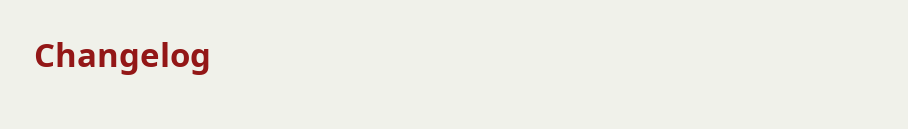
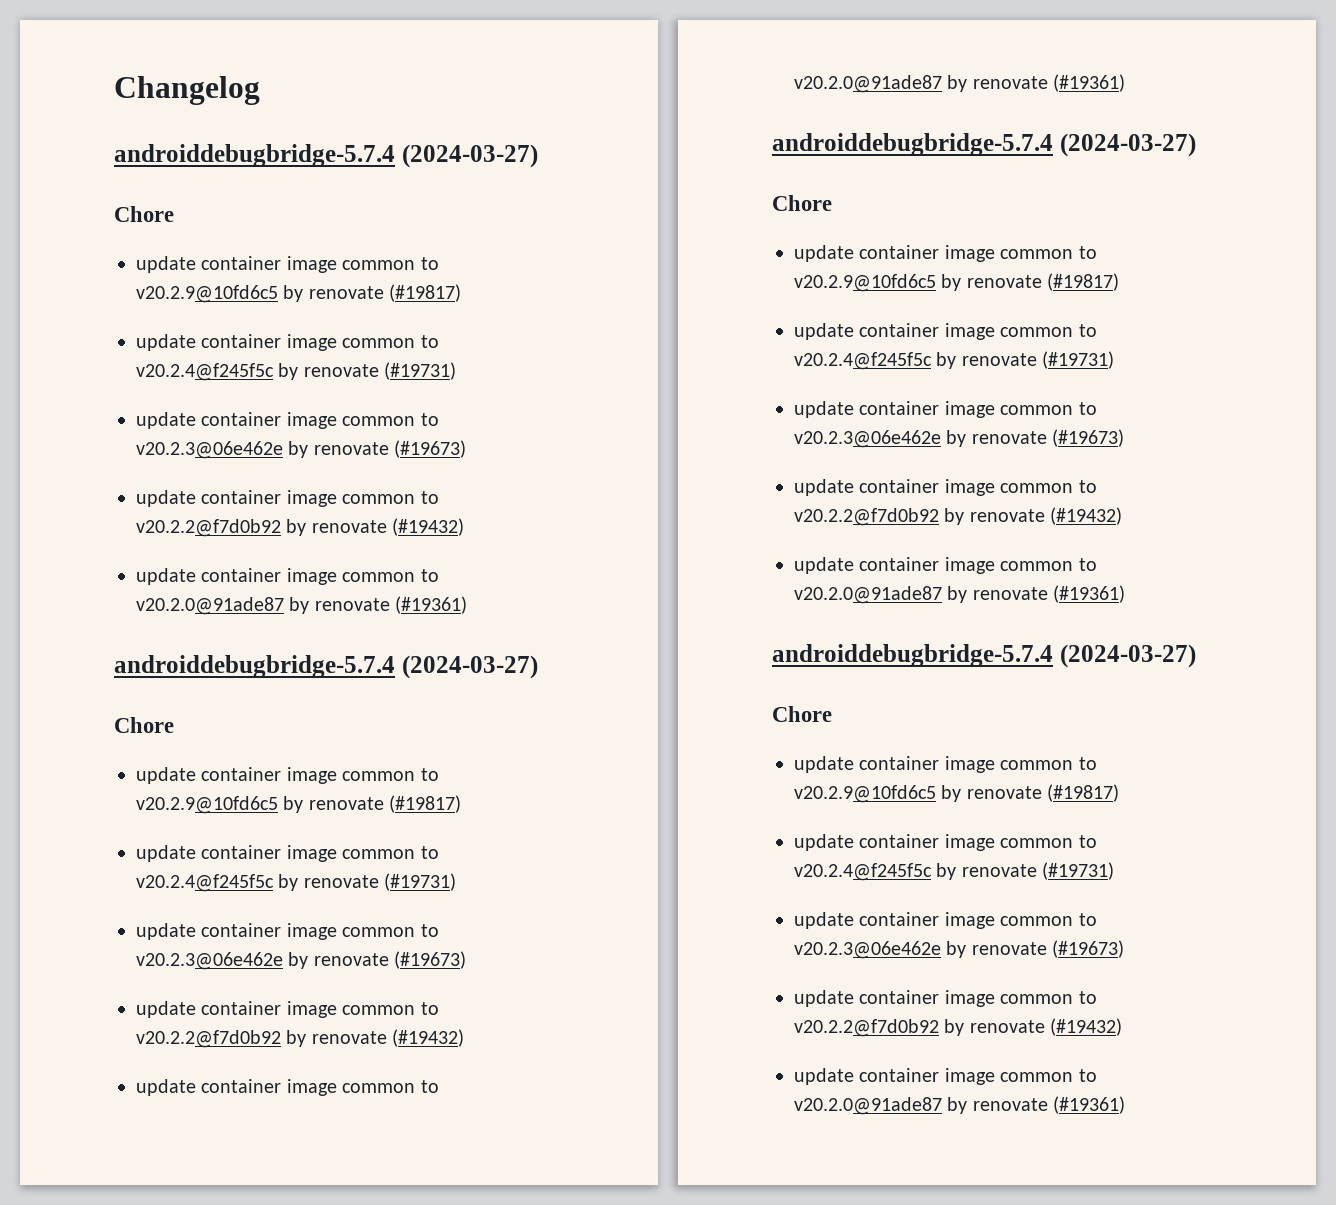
  Changelog
+ androiddebugbridge-5.7.4 (2024-03-27)
+ Chore
+ update container image common to v20.2.9@10fd6c5 by renovate (#19817)
+ update container image common to v20.2.4@f245f5c by renovate (#19731)
+ update container image common to v20.2.3@06e462e by renovate (#19673)
+ update container image common to v20.2.2@f7d0b92 by renovate (#19432)
+ update container image common to v20.2.0@91ade87 by renovate (#19361)
+ androiddebugbridge-5.7.4 (2024-03-27)
+ Chore
+ update container image common to v20.2.9@10fd6c5 by renovate (#19817)
+ update container image common to v20.2.4@f245f5c by renovate (#19731)
+ update container image common to v20.2.3@06e462e by renovate (#19673)
+ update container image common to v20.2.2@f7d0b92 by renovate (#19432)
+ update container image common to v20.2.0@91ade87 by renovate (#19361)
+ androiddebugbridge-5.7.4 (2024-03-27)
+ Chore
+ update container image common to v20.2.9@10fd6c5 by renovate (#19817)
+ update container image common to v20.2.4@f245f5c by renovate (#19731)
+ update container image common to v20.2.3@06e462e by renovate (#19673)
+ update container image common to v20.2.2@f7d0b92 by renovate (#19432)
+ update container image common to v20.2.0@91ade87 by renovate (#19361)
+ androiddebugbridge-5.7.4 (2024-03-27)
+ Chore
+ update container image common to v20.2.9@10fd6c5 by renovate (#19817)
+ update container image common to v20.2.4@f245f5c by renovate (#19731)
+ update container image common to v20.2.3@06e462e by renovate (#19673)
+ update container image common to v20.2.2@f7d0b92 by renovate (#19432)
+ update container image common to v20.2.0@91ade87 by renovate (#19361)

